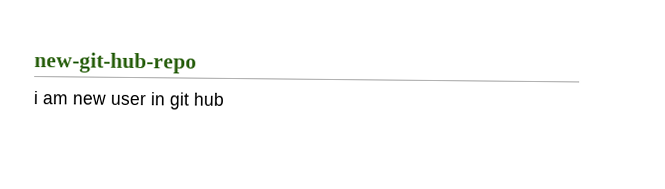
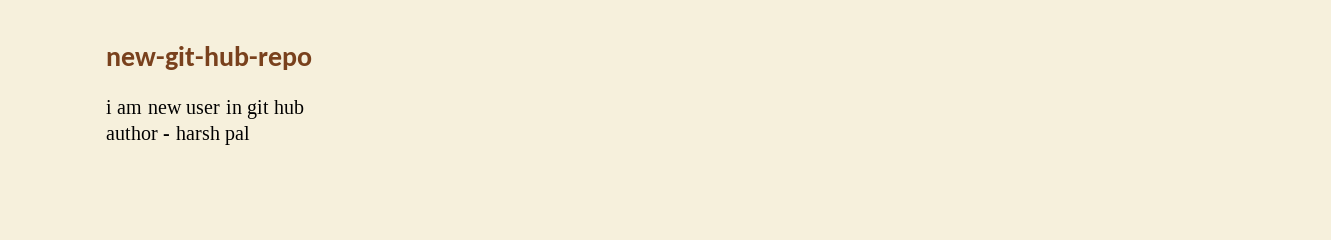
+ author - harsh pal

